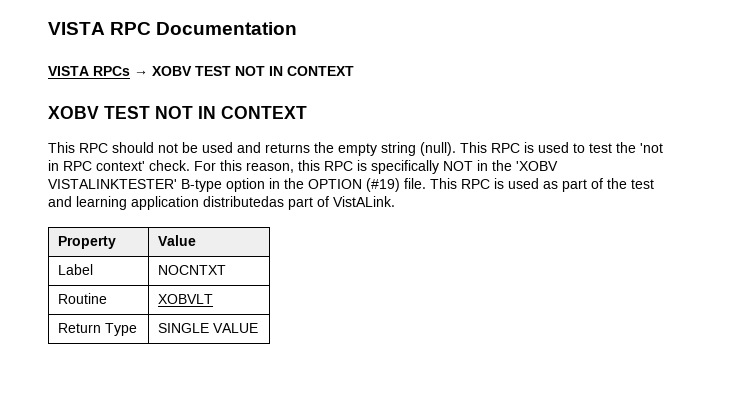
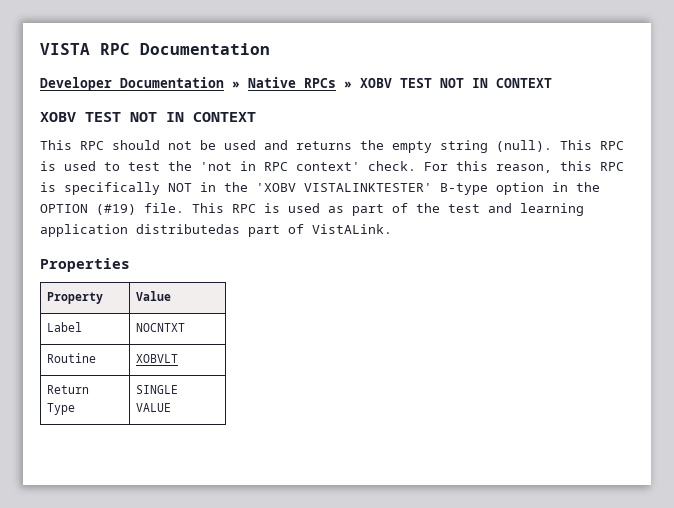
- VISTA RPCs → XOBV TEST NOT IN CONTEXT
+ Developer Documentation » Native RPCs » XOBV TEST NOT IN CONTEXT
+ Properties

